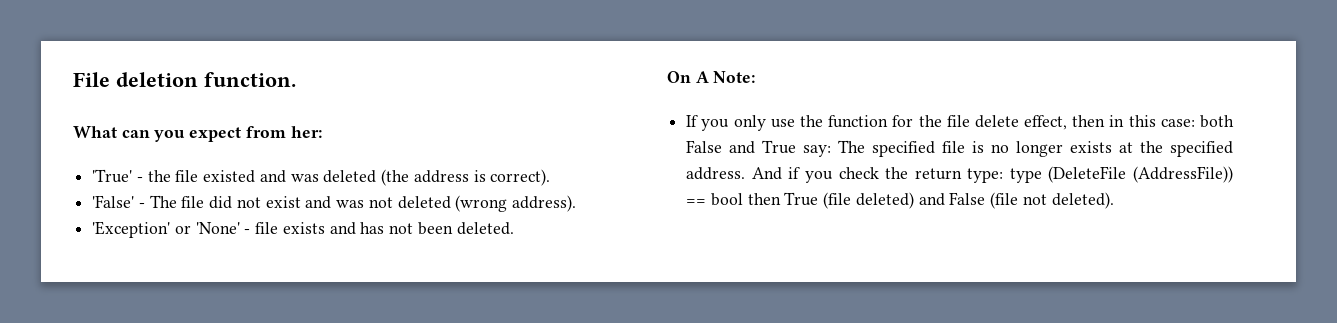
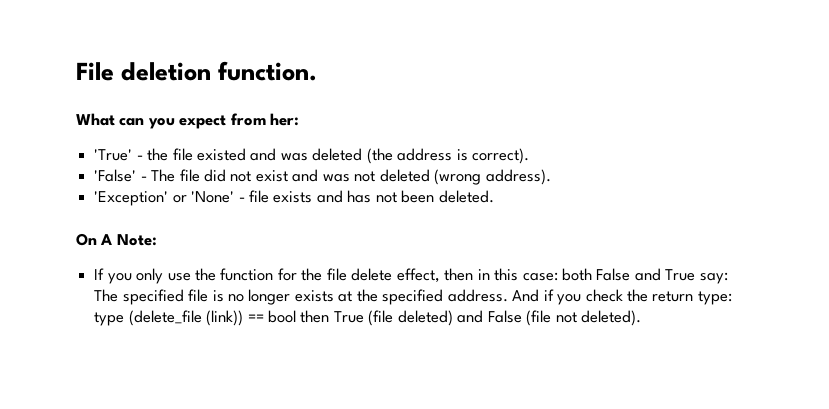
- And if you check the return type: type (DeleteFile (AddressFile)) == bool then True (file deleted) and False (file not deleted).
+ And if you check the return type: type (delete_file (link)) == bool then True (file deleted) and False (file not deleted).

